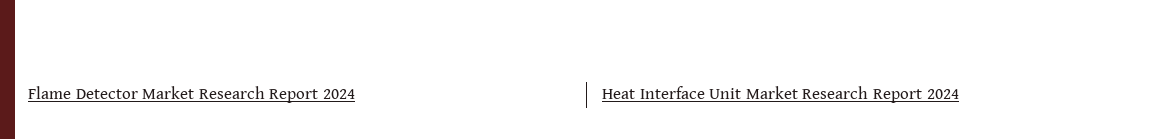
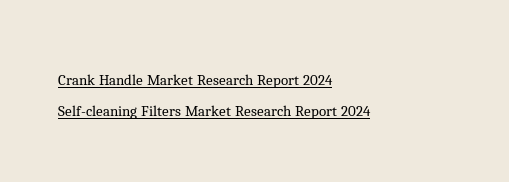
- Flame Detector Market Research Report 2024
+ Crank Handle Market Research Report 2024
- Heat Interface Unit Market Research Report 2024
+ Self-cleaning Filters Market Research Report 2024

